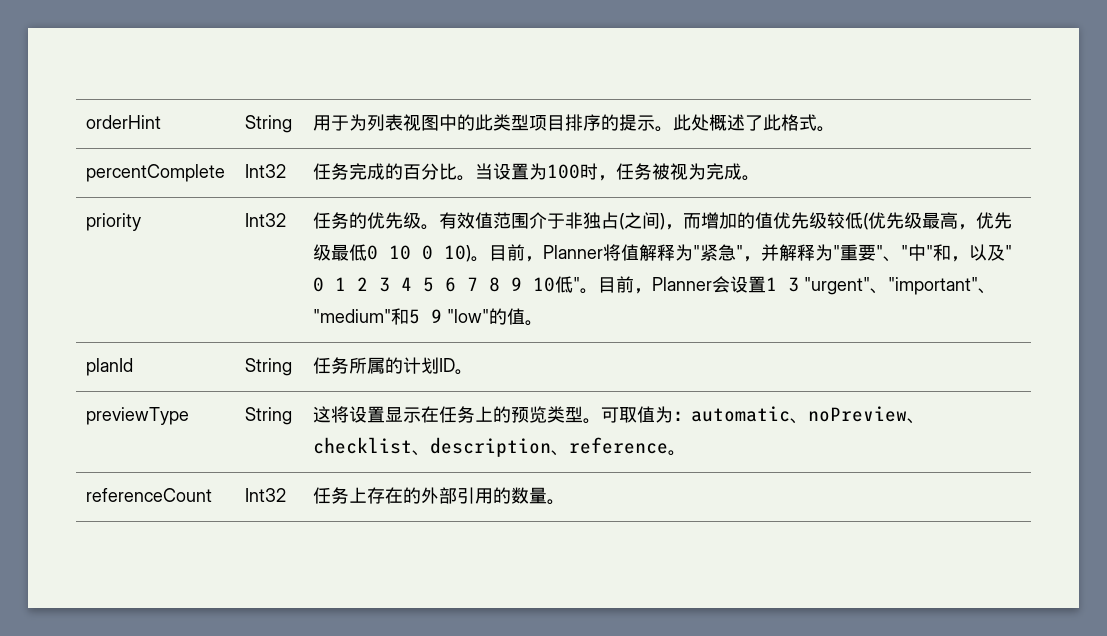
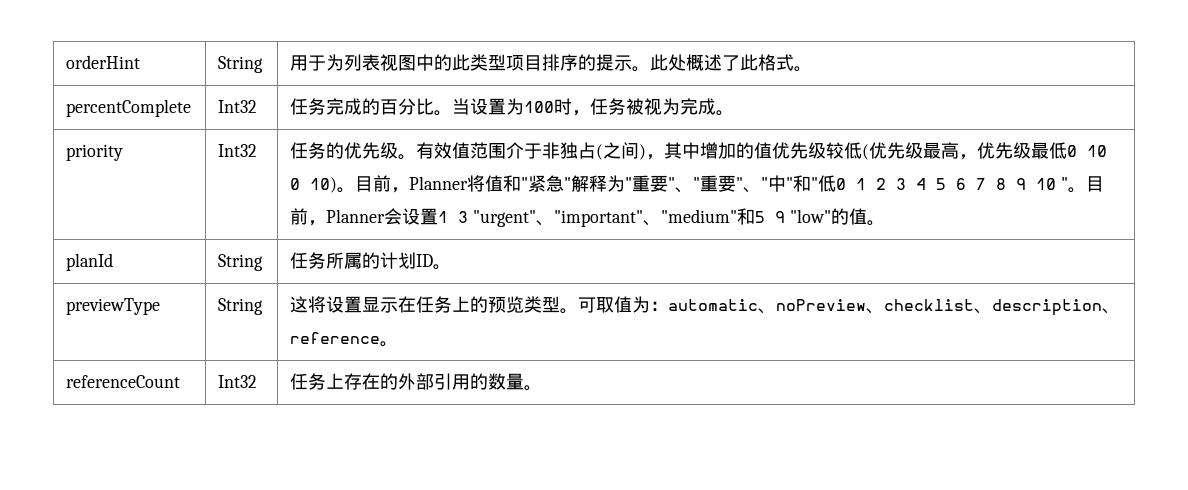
- 有效值范围介于非独占(之间)，而增加的值优先级较低(优先级最高，优先级最低0 10 0 10)。
+ 有效值范围介于非独占(之间)，其中增加的值优先级较低(优先级最高，优先级最低0 10 0 10)。
- 目前，Planner将值解释为"紧急"，并解释为"重要"、"中"和，以及" 0 1 2 3 4 5 6 7 8 9 10低"。
+ 目前，Planner将值和"紧急"解释为"重要"、"重要"、"中"和"低0 1 2 3 4 5 6 7 8 9 10 "。

